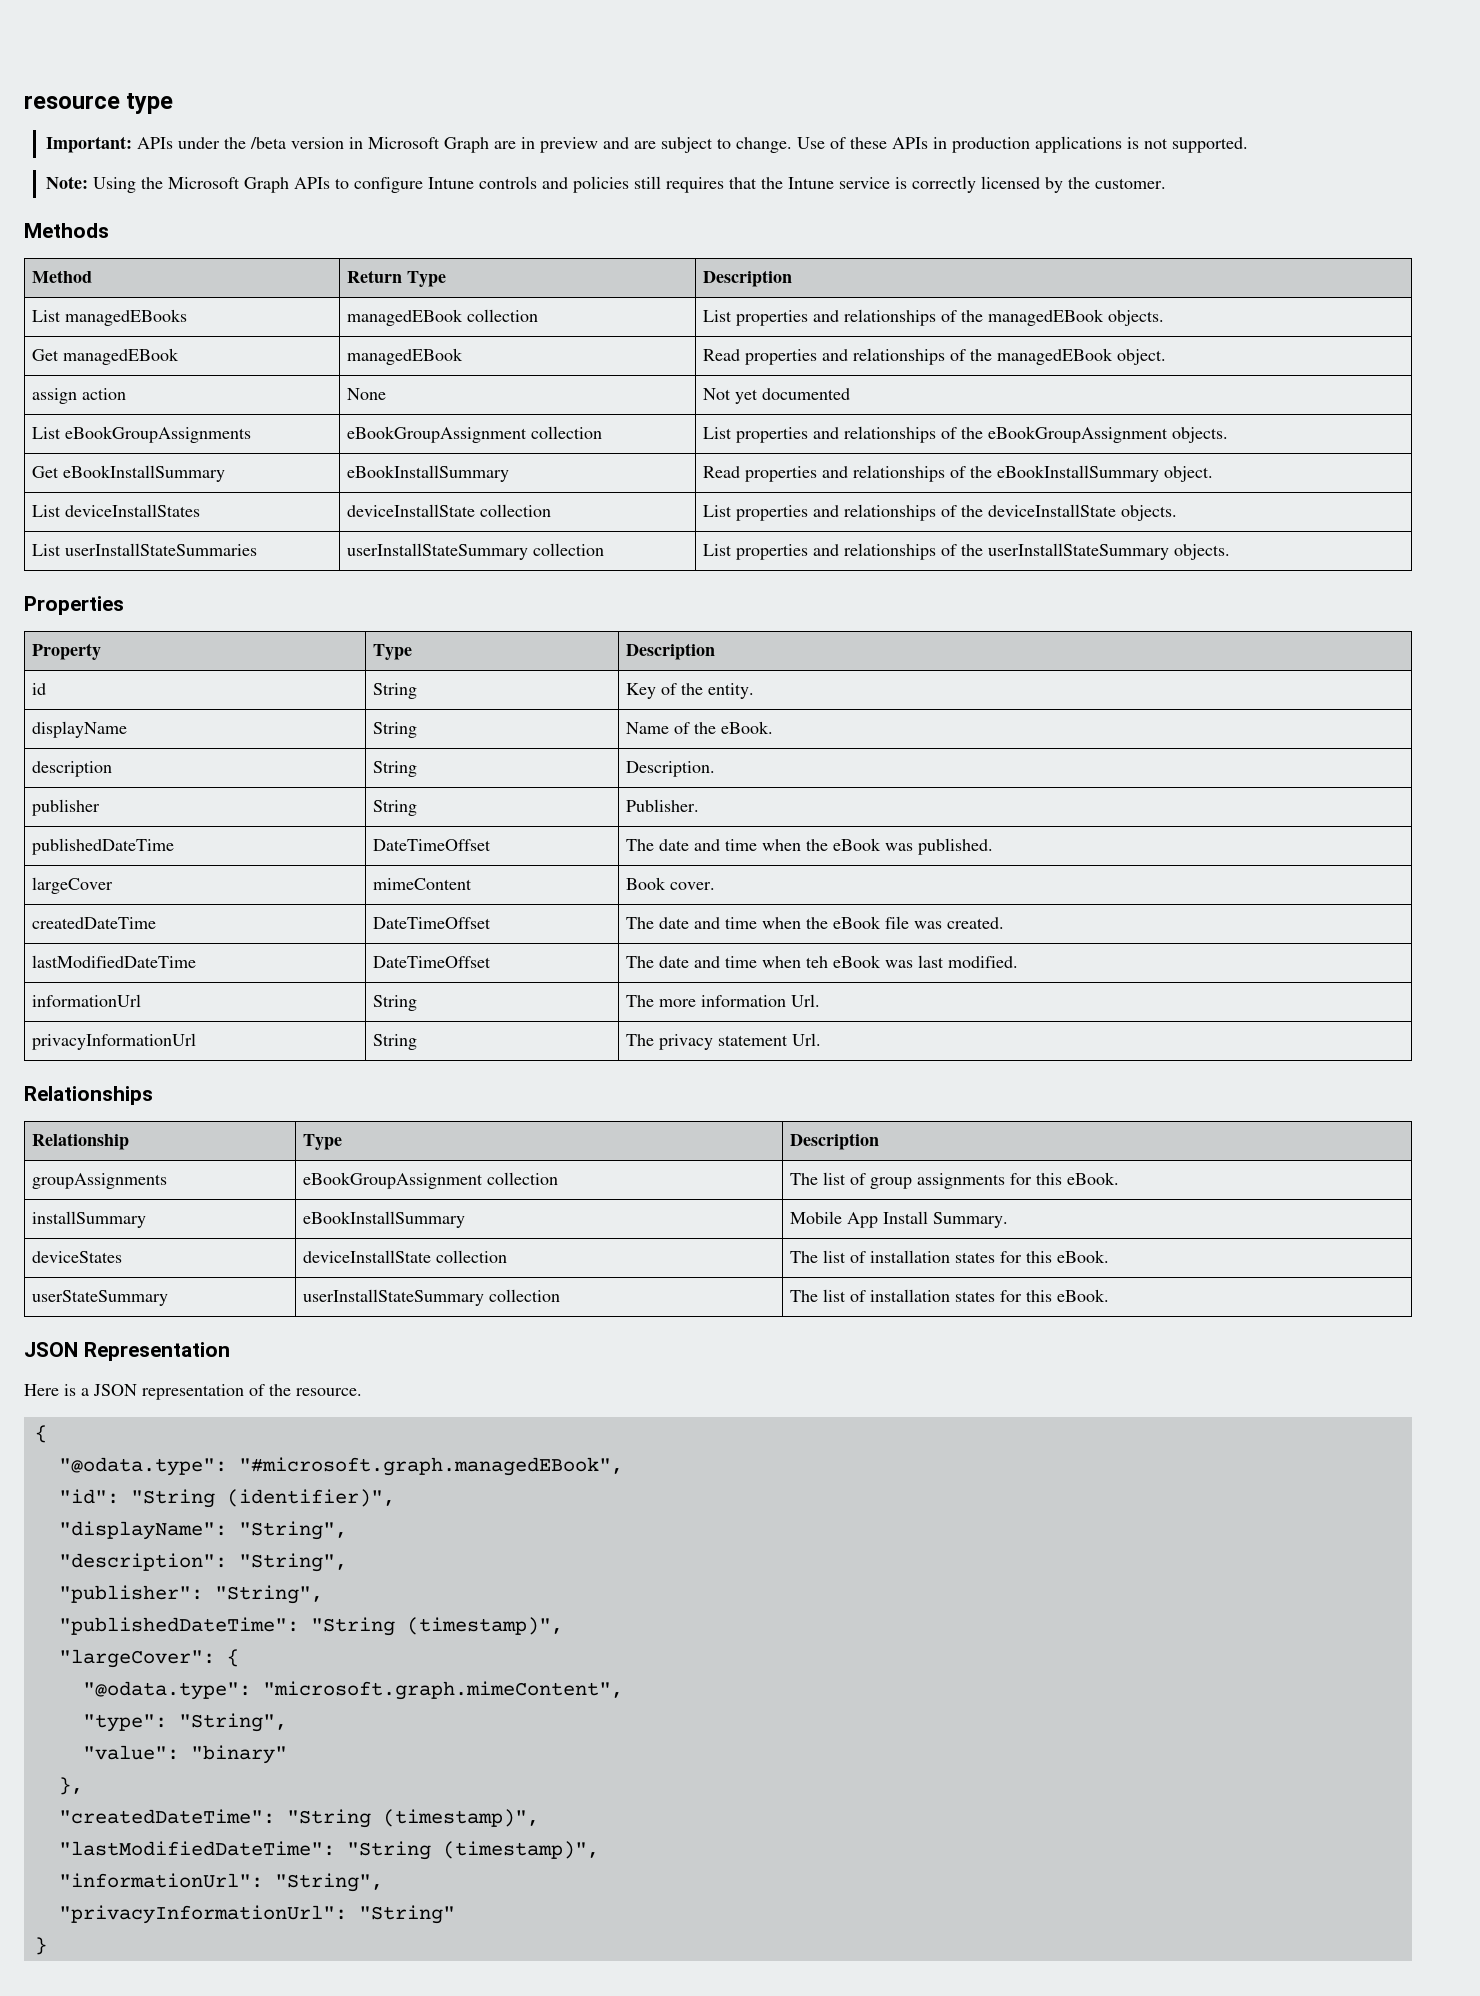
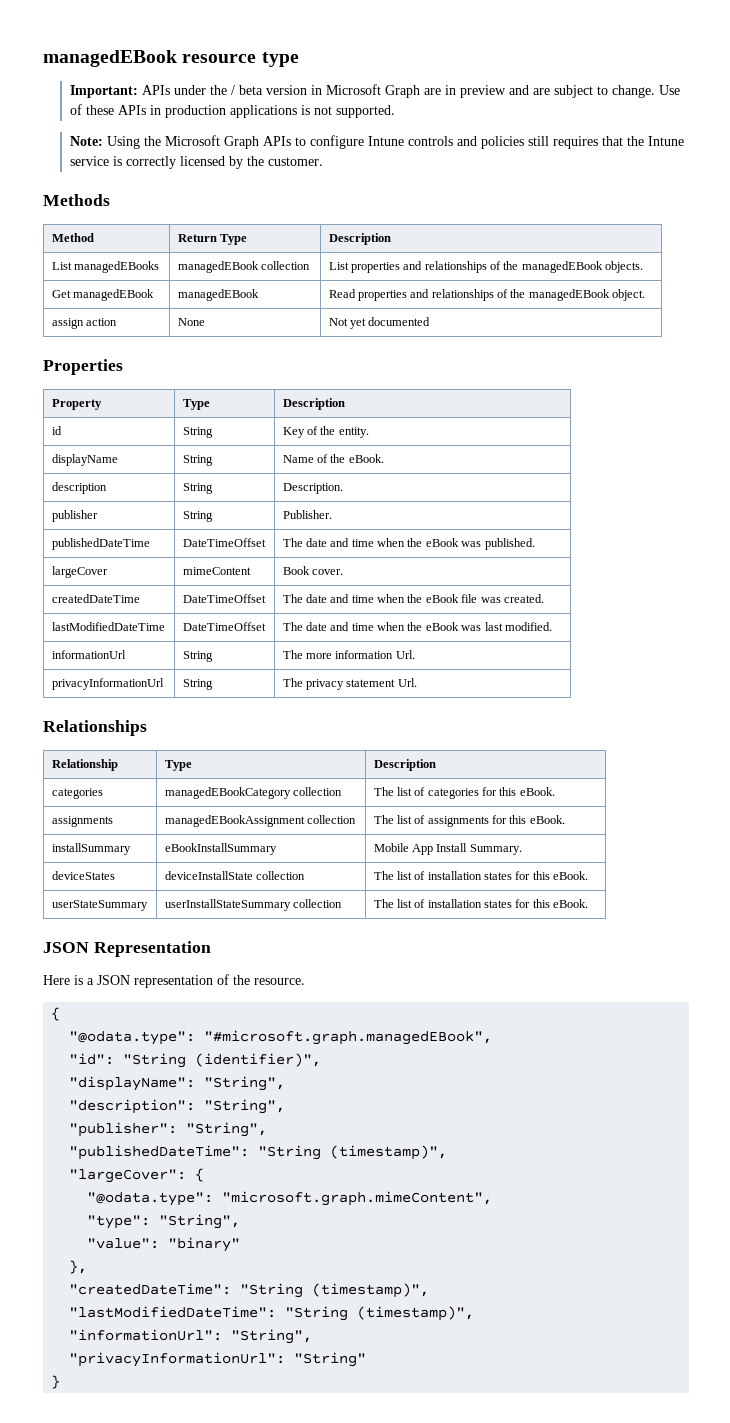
- resource type
+ managedEBook resource type
- Important: APIs under the /beta version in Microsoft Graph are in preview and are subject to change.
+ Important: APIs under the / beta version in Microsoft Graph are in preview and are subject to change.
- List eBookGroupAssignments | eBookGroupAssignment collection | List properties and relationships of the eBookGroupAssignment objects.
- Get eBookInstallSummary | eBookInstallSummary | Read properties and relationships of the eBookInstallSummary object.
- List deviceInstallStates | deviceInstallState collection | List properties and relationships of the deviceInstallState objects.
- List userInstallStateSummaries | userInstallStateSummary collection | List properties and relationships of the userInstallStateSummary objects.
- lastModifiedDateTime | DateTimeOffset | The date and time when teh eBook was last modified.
+ lastModifiedDateTime | DateTimeOffset | The date and time when the eBook was last modified.
- groupAssignments | eBookGroupAssignment collection | The list of group assignments for this eBook.
+ categories | managedEBookCategory collection | The list of categories for this eBook.
+ assignments | managedEBookAssignment collection | The list of assignments for this eBook.

